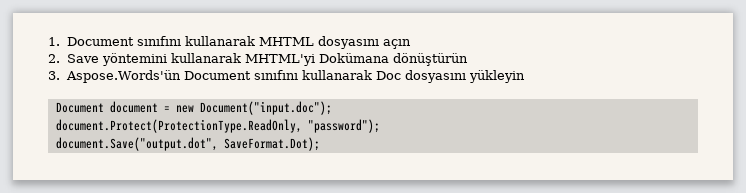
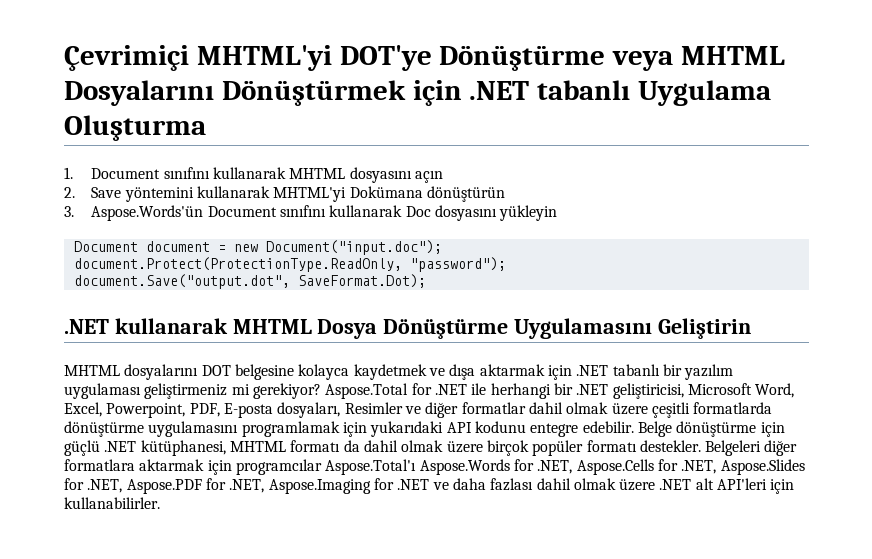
+ Çevrimiçi MHTML'yi DOT'ye Dönüştürme veya MHTML Dosyalarını Dönüştürmek için .NET tabanlı Uygulama Oluşturma
+ .NET kullanarak MHTML Dosya Dönüştürme Uygulamasını Geliştirin
+ MHTML dosyalarını DOT belgesine kolayca kaydetmek ve dışa aktarmak için .NET tabanlı bir yazılım uygulaması geliştirmeniz mi gerekiyor? Aspose.Total for .NET ile herhangi bir .NET geliştiricisi, Microsoft Word, Excel, Powerpoint, PDF, E-posta dosyaları, Resimler ve diğer formatlar dahil olmak üzere çeşitli formatlarda dönüştürme uygulamasını programlamak için yukarıdaki API kodunu entegre edebilir. Belge dönüştürme için güçlü .NET kütüphanesi, MHTML formatı da dahil olmak üzere birçok popüler formatı destekler. Belgeleri diğer formatlara aktarmak için programcılar Aspose.Total'ı Aspose.Words for .NET, Aspose.Cells for .NET, Aspose.Slides for .NET, Aspose.PDF for .NET, Aspose.Imaging for .NET ve daha fazlası dahil olmak üzere .NET alt API'leri için kullanabilirler.

